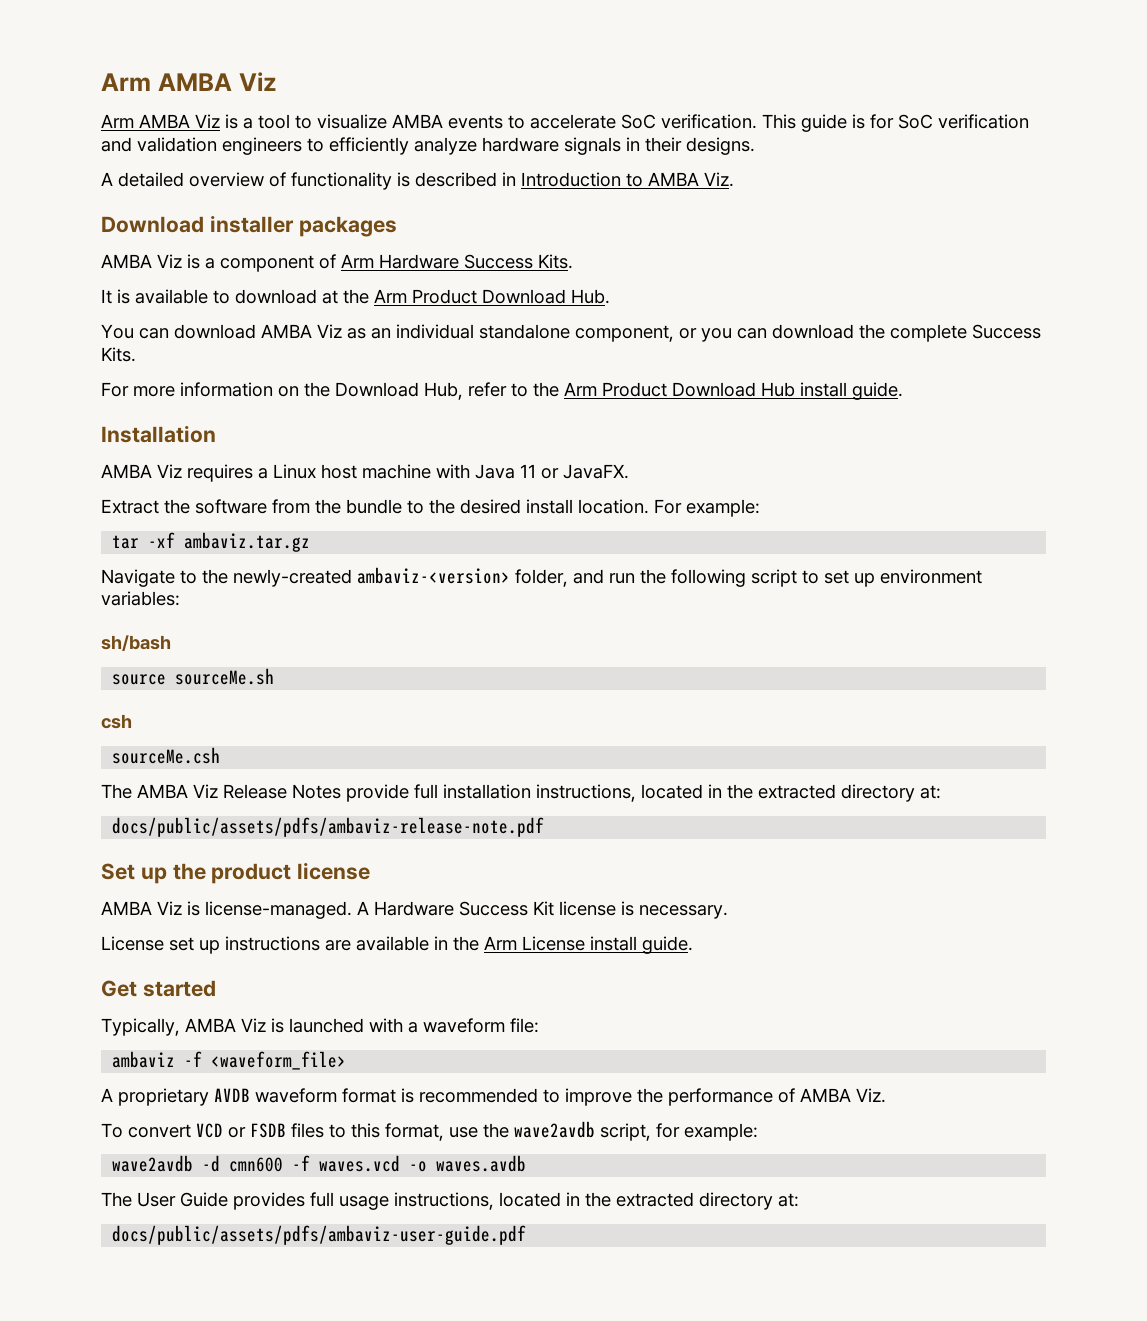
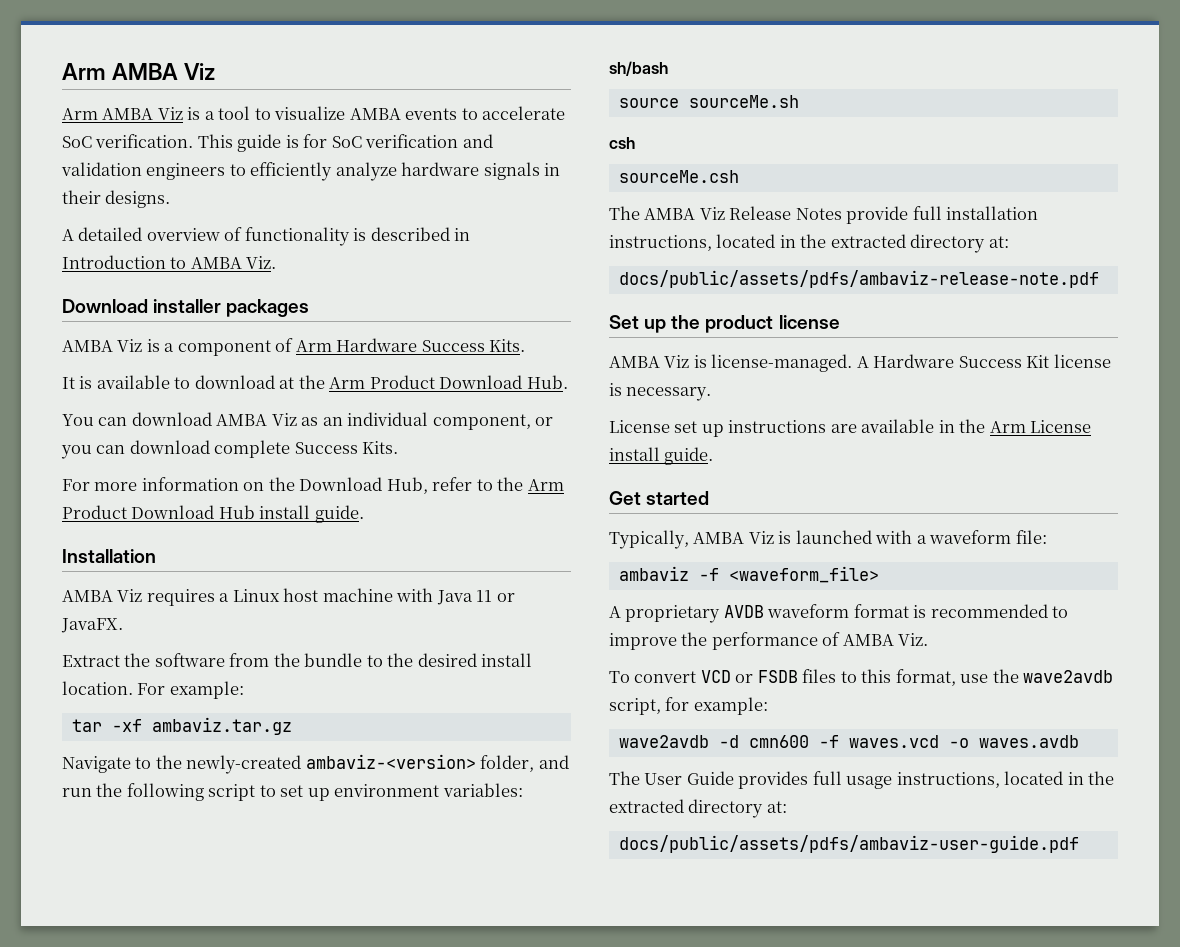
- You can download AMBA Viz as an individual standalone component, or you can download the complete Success Kits.
+ You can download AMBA Viz as an individual component, or you can download complete Success Kits.

